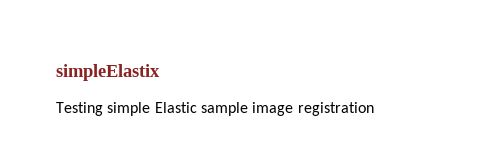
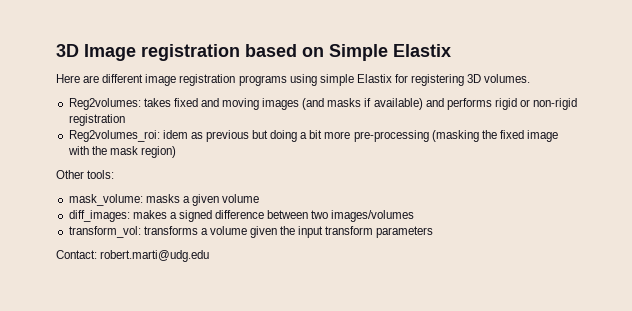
- simpleElastix
- Testing simple Elastic sample image registration
+ 3D Image registration based on Simple Elastix
+ Here are different image registration programs using simple Elastix for registering 3D volumes.
+ Reg2volumes: takes fixed and moving images (and masks if available) and performs rigid or non-rigid registration
+ Reg2volumes_roi: idem as previous but doing a bit more pre-processing (masking the fixed image with the mask region)
+ Other tools:
+ mask_volume: masks a given volume
+ diff_images: makes a signed difference between two images/volumes
+ transform_vol: transforms a volume given the input transform parameters
+ Contact: robert.marti@udg.edu

